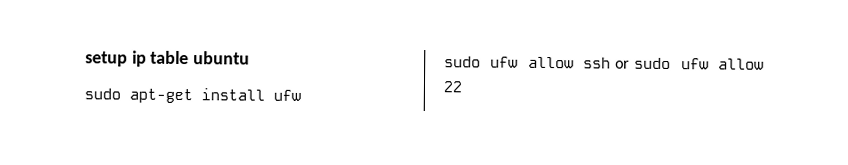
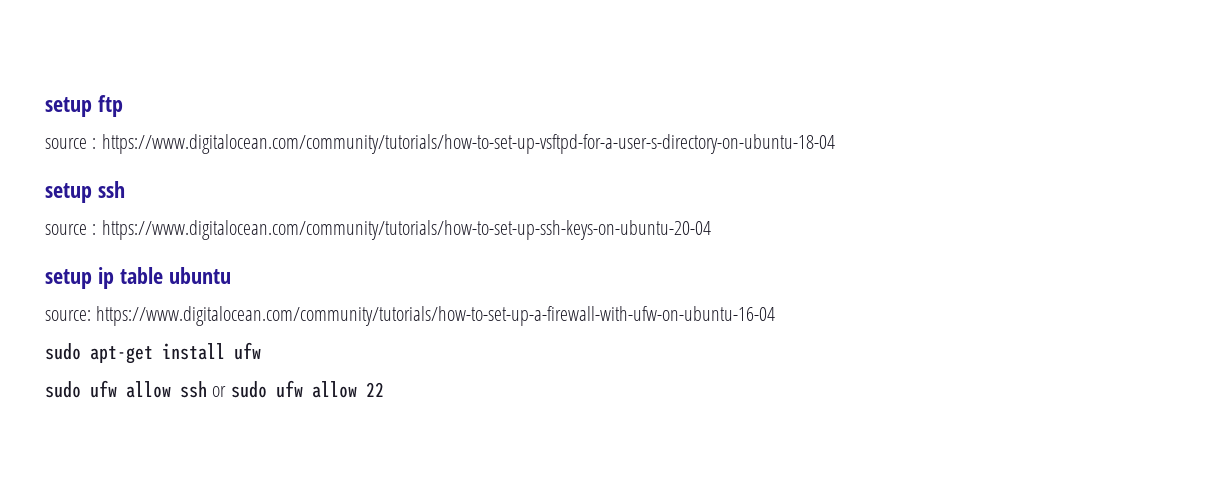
+ setup ftp
+ source : https://www.digitalocean.com/community/tutorials/how-to-set-up-vsftpd-for-a-user-s-directory-on-ubuntu-18-04
+ setup ssh
+ source : https://www.digitalocean.com/community/tutorials/how-to-set-up-ssh-keys-on-ubuntu-20-04
+ source: https://www.digitalocean.com/community/tutorials/how-to-set-up-a-firewall-with-ufw-on-ubuntu-16-04

